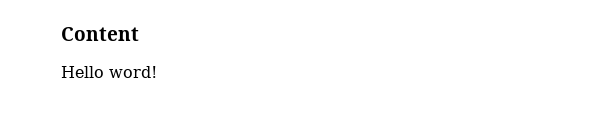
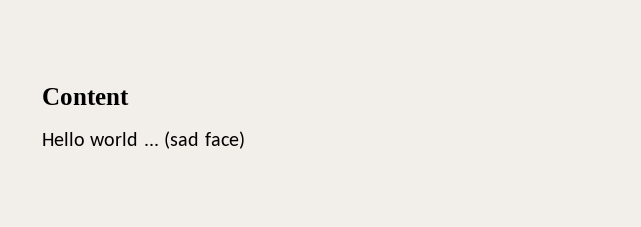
- Hello word!
+ Hello world ... (sad face)

